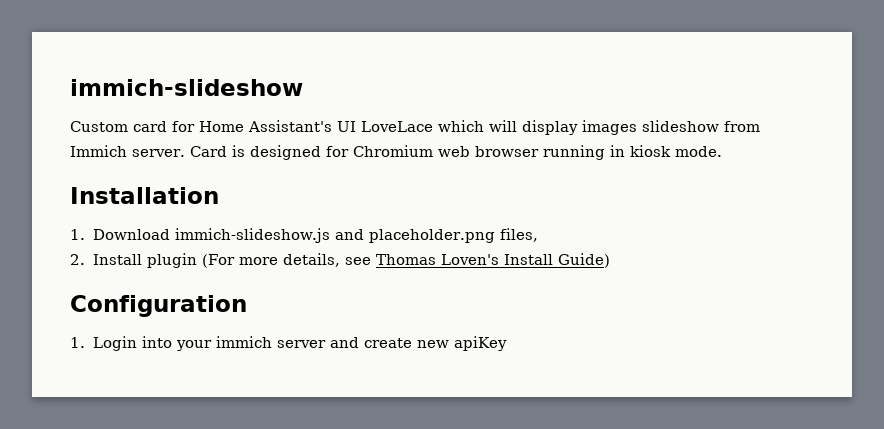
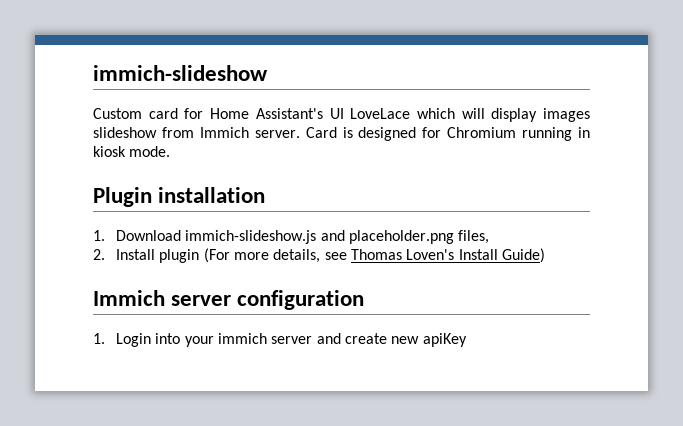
- Card is designed for Chromium web browser running in kiosk mode.
+ Card is designed for Chromium running in kiosk mode.
- Installation
+ Plugin installation
- Configuration
+ Immich server configuration

